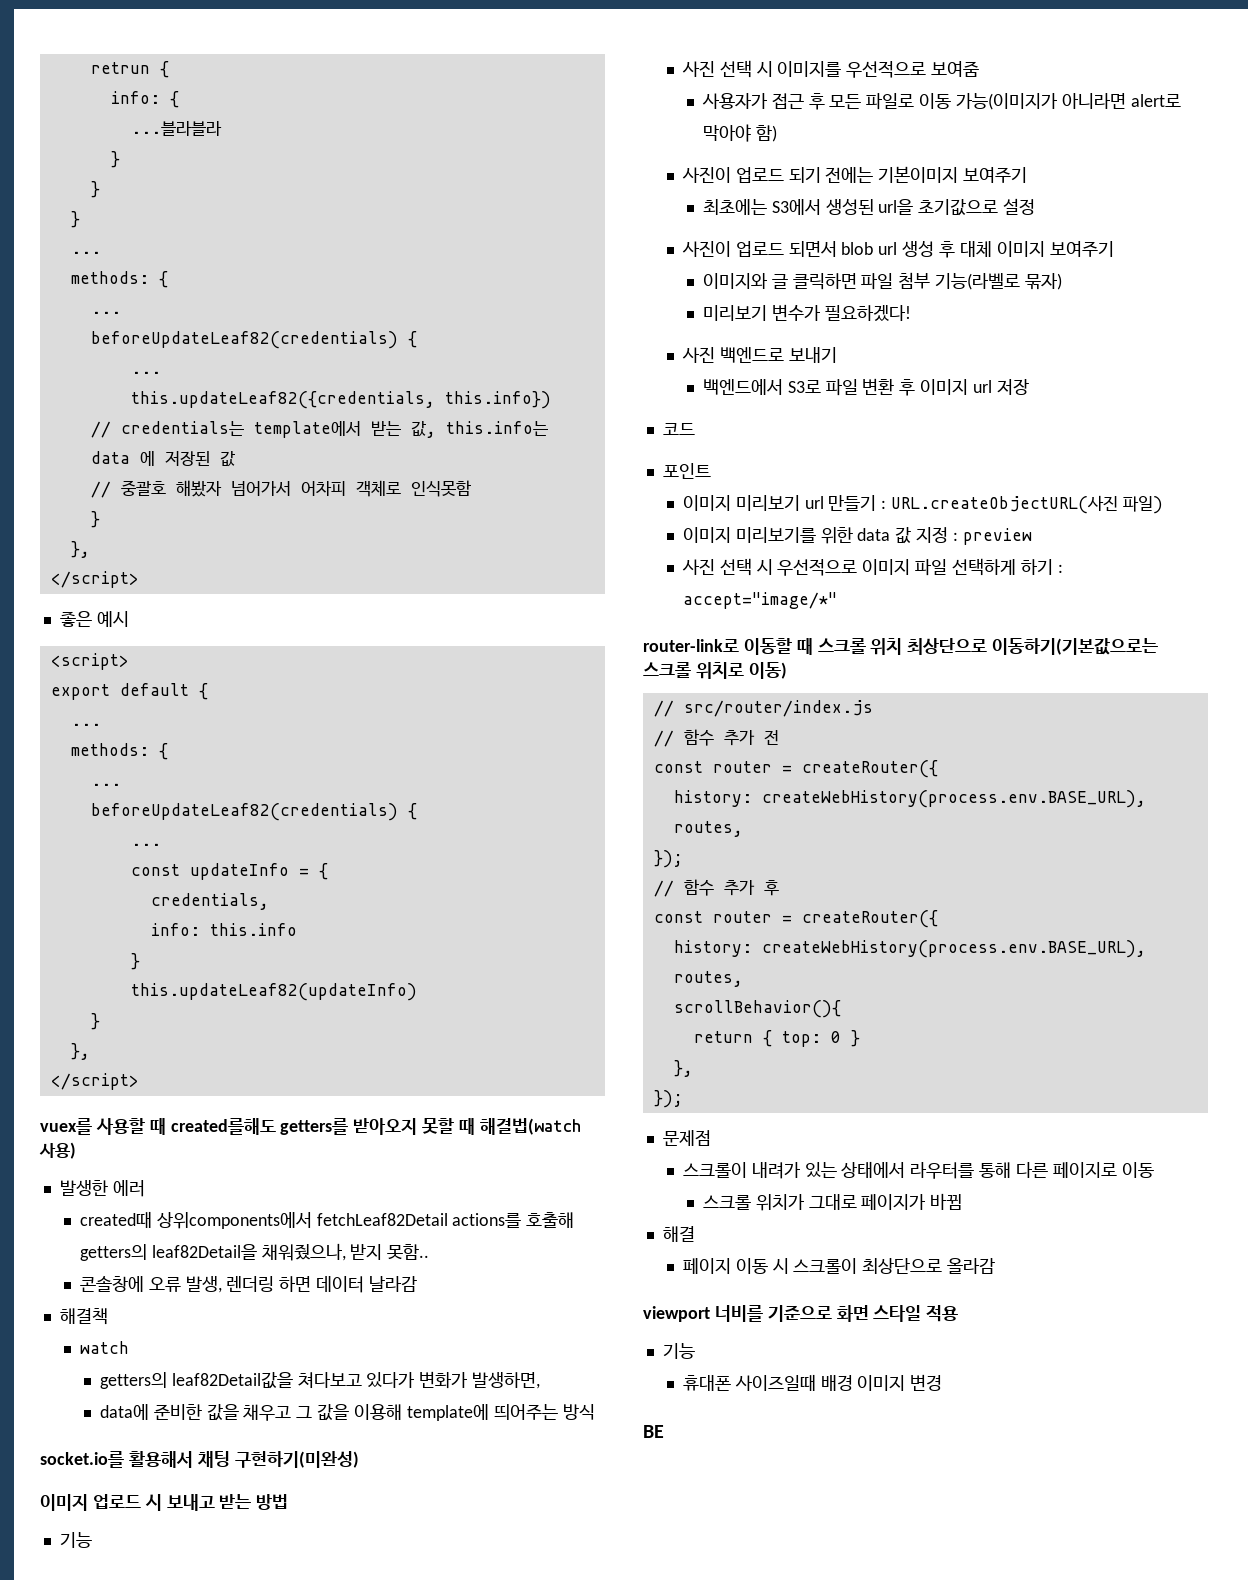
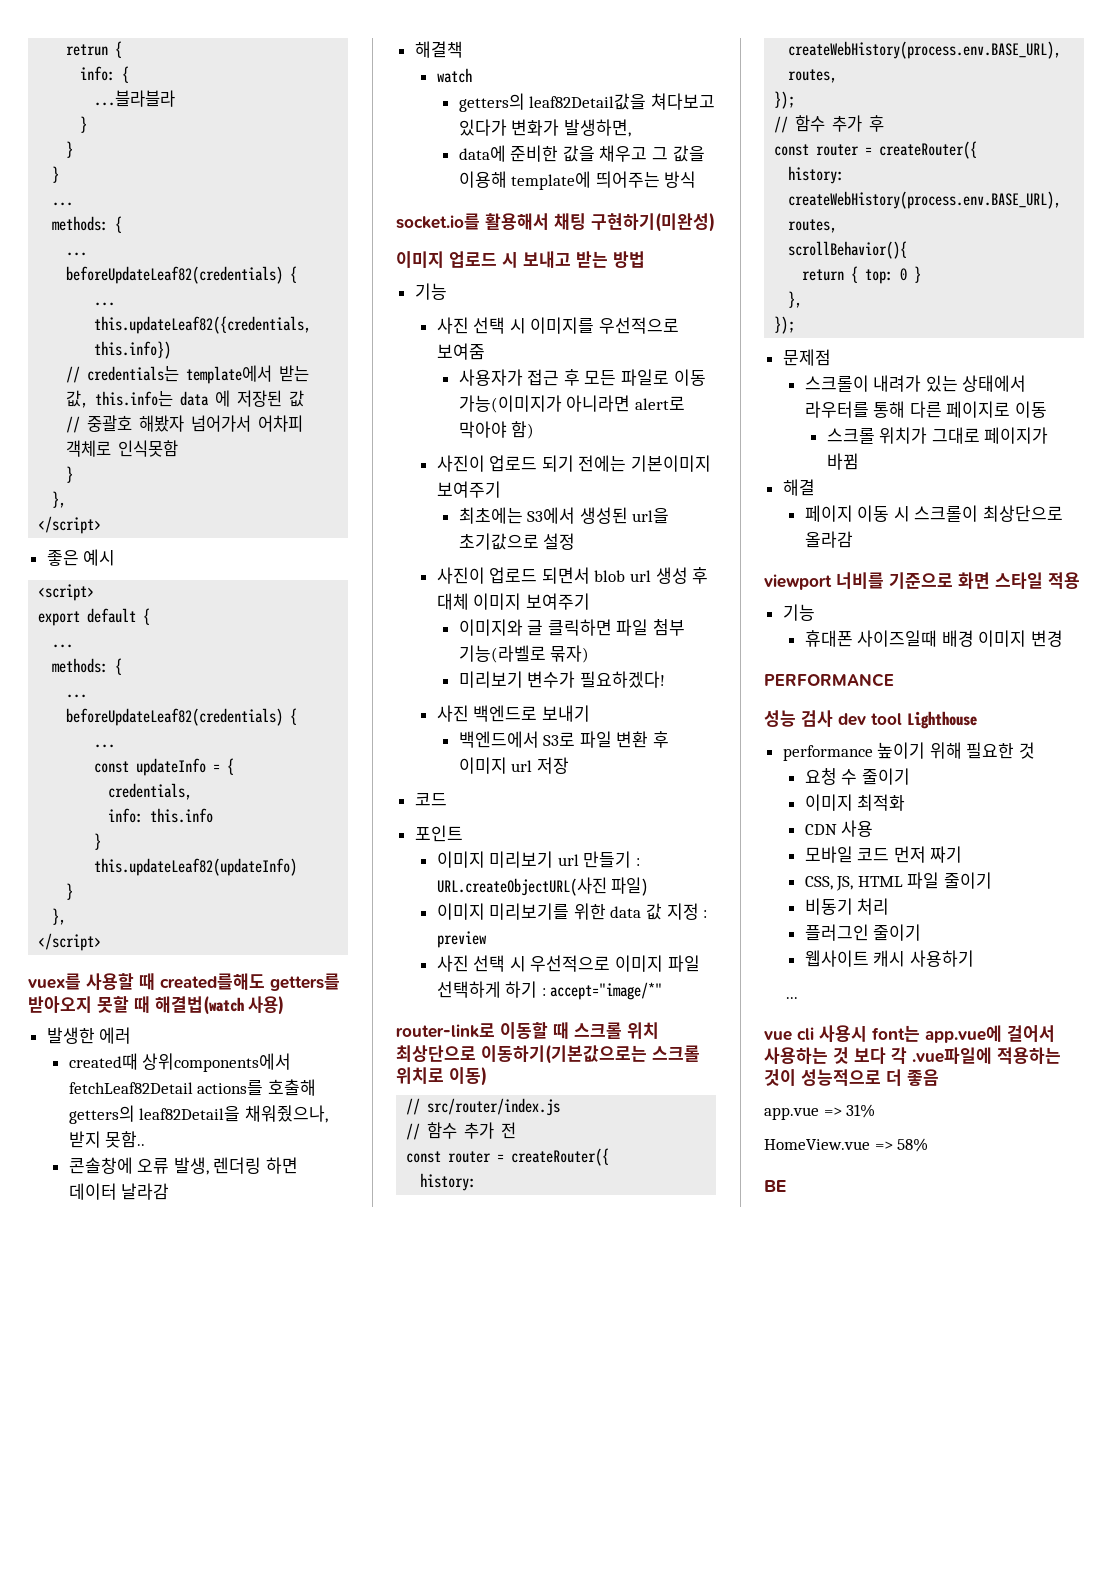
+ PERFORMANCE
+ 성능 검사 dev tool Lighthouse
+ performance 높이기 위해 필요한 것
+ 요청 수 줄이기
+ 이미지 최적화
+ CDN 사용
+ 모바일 코드 먼저 짜기
+ CSS, JS, HTML 파일 줄이기
+ 비동기 처리
+ 플러그인 줄이기
+ 웹사이트 캐시 사용하기
+ ...
+ vue cli 사용시 font는 app.vue에 걸어서 사용하는 것 보다 각 .vue파일에 적용하는 것이 성능적으로 더 좋음
+ app.vue => 31%
+ HomeView.vue => 58%

